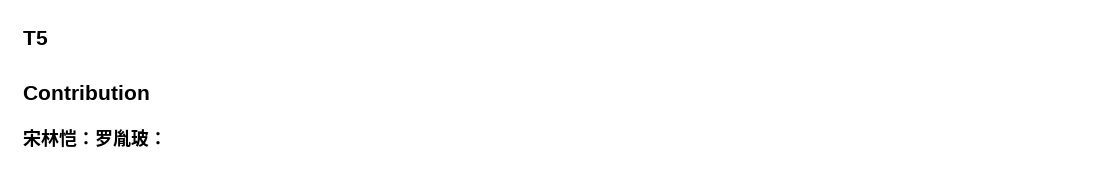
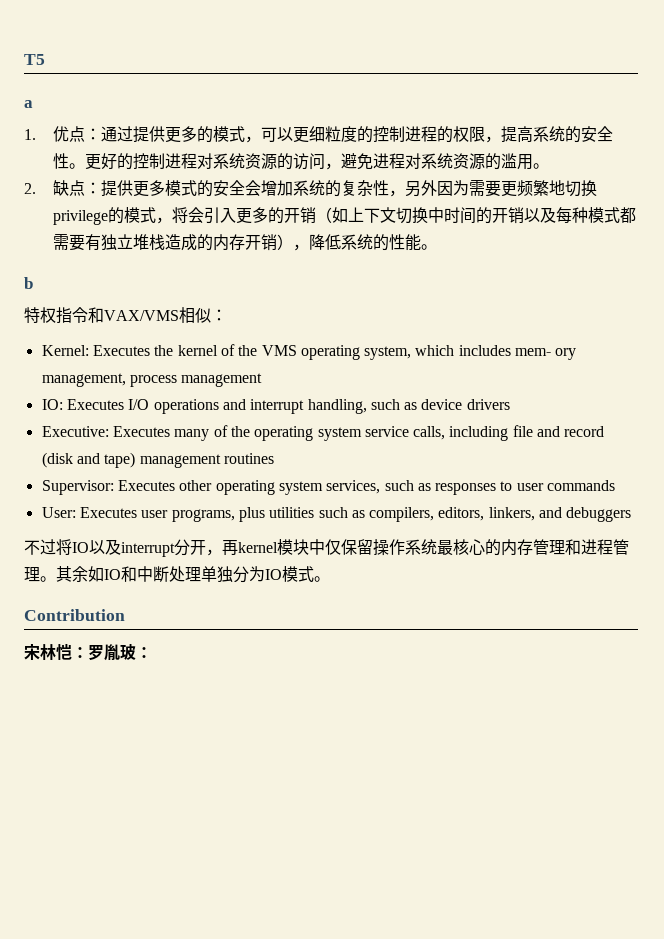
+ a
+ 1.优点：通过提供更多的模式，可以更细粒度的控制进程的权限，提高系统的安全性。更好的控制进程对系统资源的访问，避免进程对系统资源的滥用。
+ 2.缺点：提供更多模式的安全会增加系统的复杂性，另外因为需要更频繁地切换privilege的模式，将会引入更多的开销（如上下文切换中时间的开销以及每种模式都需要有独立堆栈造成的内存开销），降低系统的性能。
+ b
+ 特权指令和VAX/VMS相似：
+ Kernel: Executes the kernel of the VMS operating system, which includes mem- ory management, process management
+ IO: Executes I/O operations and interrupt handling, such as device drivers
+ Executive: Executes many of the operating system service calls, including file and record (disk and tape) management routines
+ Supervisor: Executes other operating system services, such as responses to user commands
+ User: Executes user programs, plus utilities such as compilers, editors, linkers, and debuggers
+ 不过将IO以及interrupt分开，再kernel模块中仅保留操作系统最核心的内存管理和进程管理。其余如IO和中断处理单独分为IO模式。

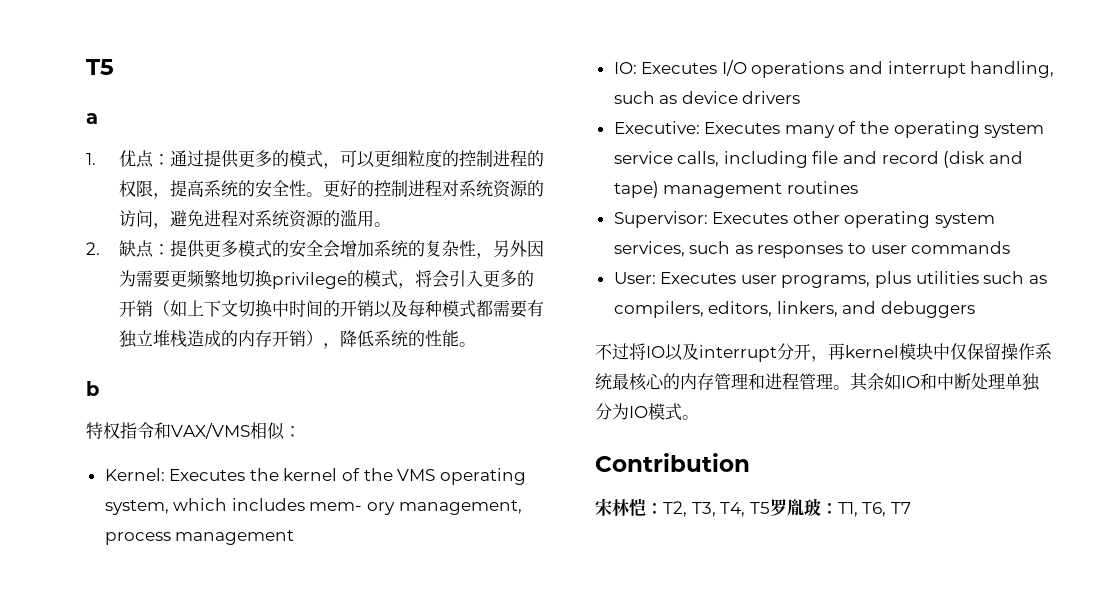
- 宋林恺：罗胤玻：
+ 宋林恺：T2, T3, T4, T5罗胤玻：T1, T6, T7

